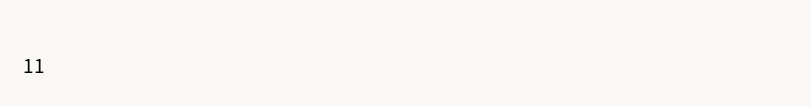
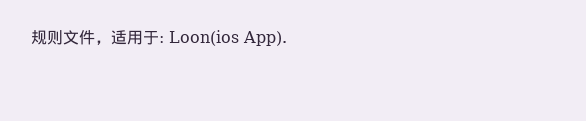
- 11
+ 规则文件，适用于: Loon(ios App).

